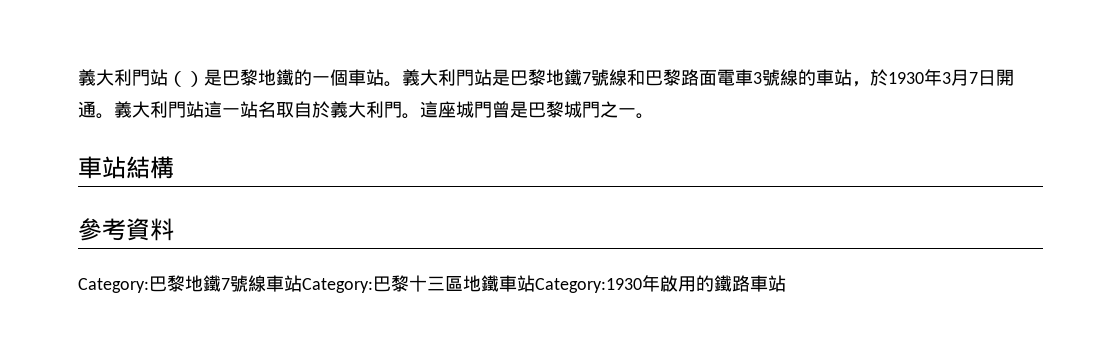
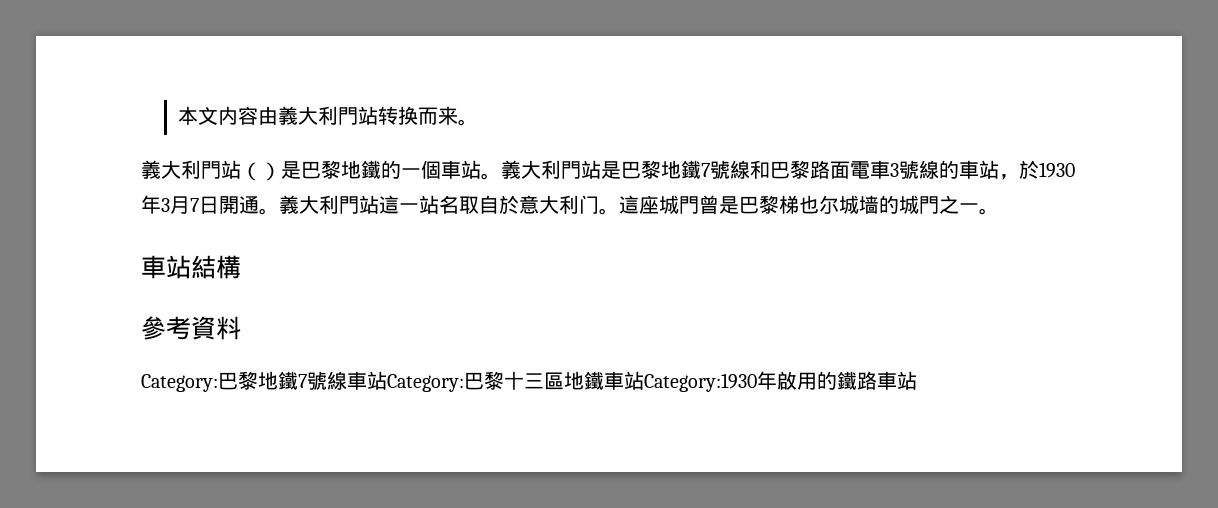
+ 本文内容由義大利門站转换而来。
- 義大利門站這一站名取自於義大利門。
+ 義大利門站這一站名取自於意大利门。
- 這座城門曾是巴黎城門之一。
+ 這座城門曾是巴黎梯也尔城墙的城門之一。

